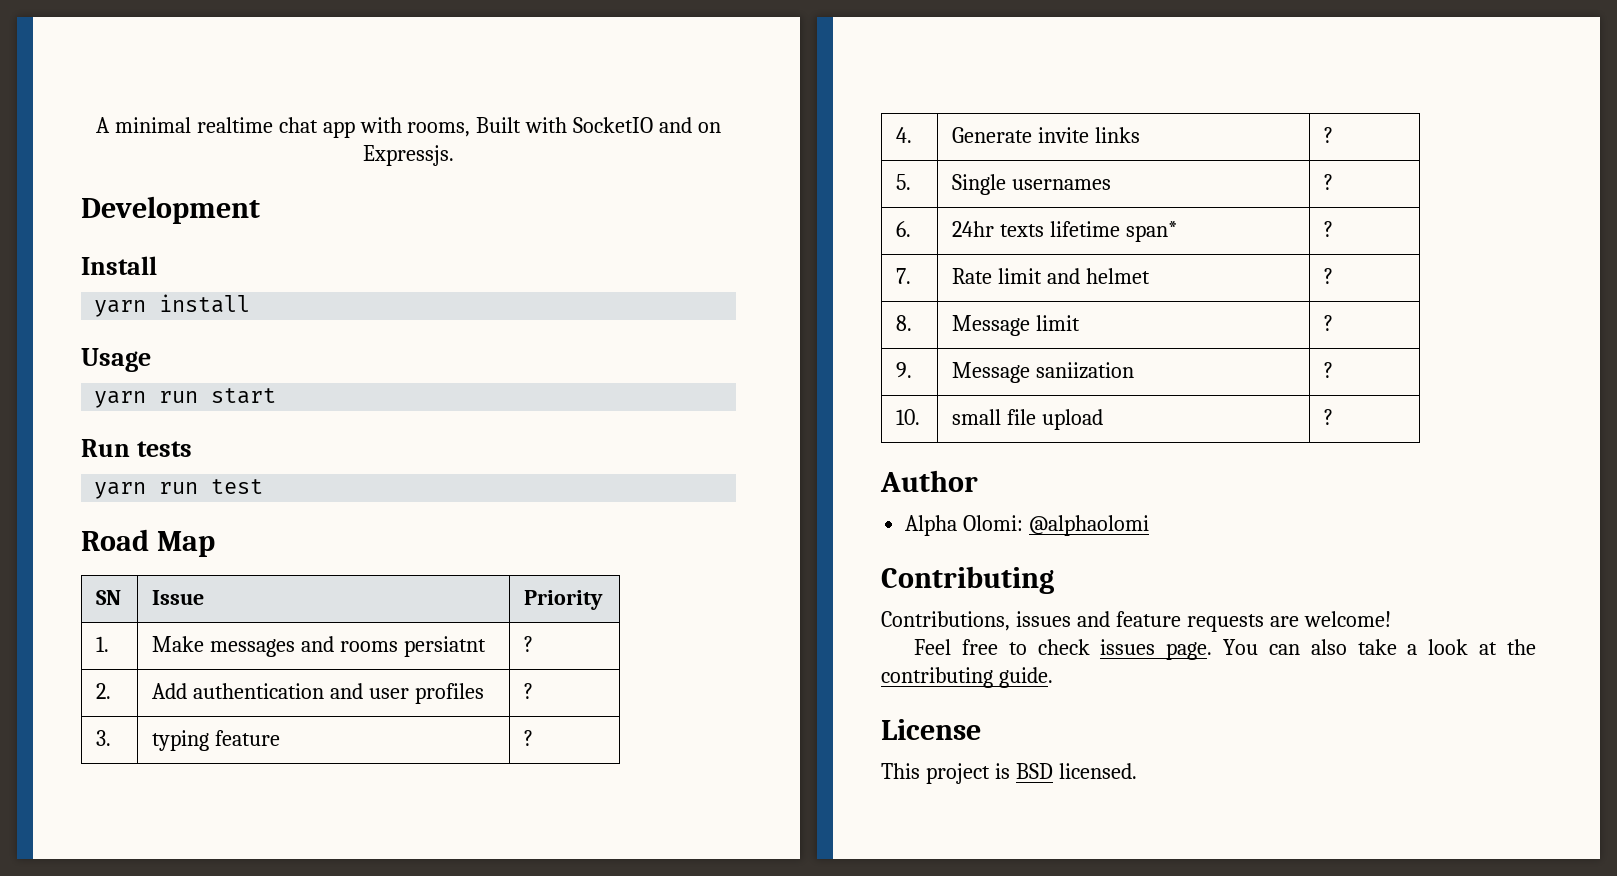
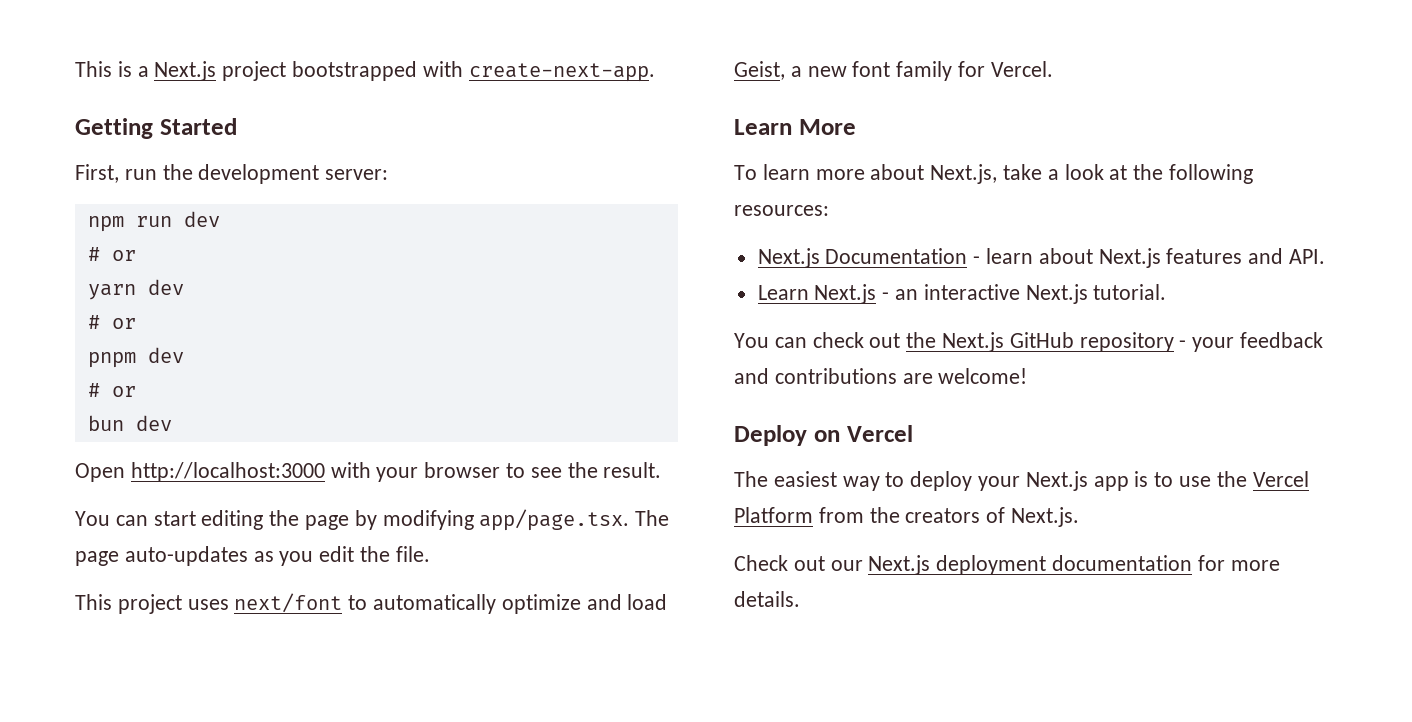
- A minimal realtime chat app with rooms, Built with SocketIO and on Expressjs.
- Development
- Install
- yarn install
- Usage
- yarn run start
- Run tests
- yarn run test
- Road Map
- SN | Issue | Priority
- 1. | Make messages and rooms persiatnt | ?
- 2. | Add authentication and user profiles | ?
- 3. | typing feature | ?
- 4. | Generate invite links | ?
- 5. | Single usernames | ?
- 6. | 24hr texts lifetime span* | ?
- 7. | Rate limit and helmet | ?
- 8. | Message limit | ?
- 9. | Message saniization | ?
- 10. | small file upload | ?
- Author
- Alpha Olomi: @alphaolomi
- Contributing
- Contributions, issues and feature requests are welcome!
- Feel free to check issues page. You can also take a look at the contributing guide.
- License
- This project is BSD licensed.
+ This is a Next.js project bootstrapped with create-next-app.
+ Getting Started
+ First, run the development server:
+ npm run dev
+ # or
+ yarn dev
+ # or
+ pnpm dev
+ # or
+ bun dev
+ Open http://localhost:3000 with your browser to see the result.
+ You can start editing the page by modifying app/page.tsx. The page auto-updates as you edit the file.
+ This project uses next/font to automatically optimize and load Geist, a new font family for Vercel.
+ Learn More
+ To learn more about Next.js, take a look at the following resources:
+ Next.js Documentation - learn about Next.js features and API.
+ Learn Next.js - an interactive Next.js tutorial.
+ You can check out the Next.js GitHub repository - your feedback and contributions are welcome!
+ Deploy on Vercel
+ The easiest way to deploy your Next.js app is to use the Vercel Platform from the creators of Next.js.
+ Check out our Next.js deployment documentation for more details.

